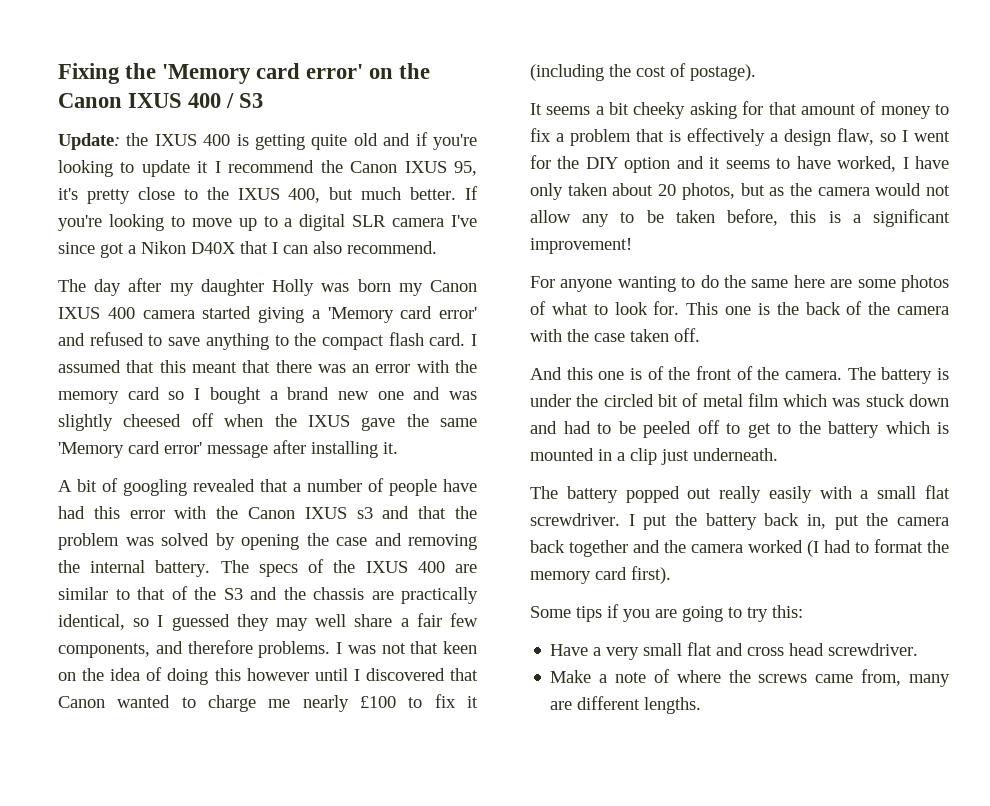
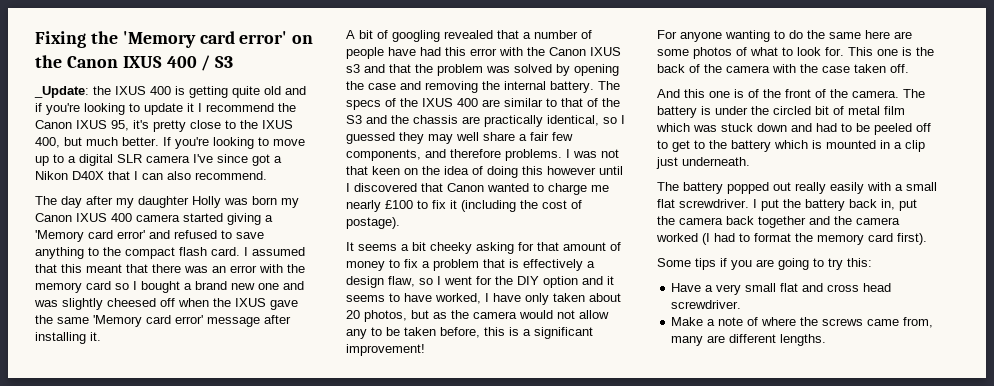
- Update: the IXUS 400 is getting quite old and if you're looking to update it I recommend the Canon IXUS 95, it's pretty close to the IXUS 400, but much better.
+ _Update: the IXUS 400 is getting quite old and if you're looking to update it I recommend the Canon IXUS 95, it's pretty close to the IXUS 400, but much better.

